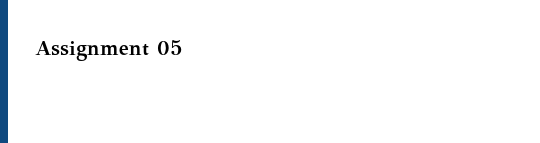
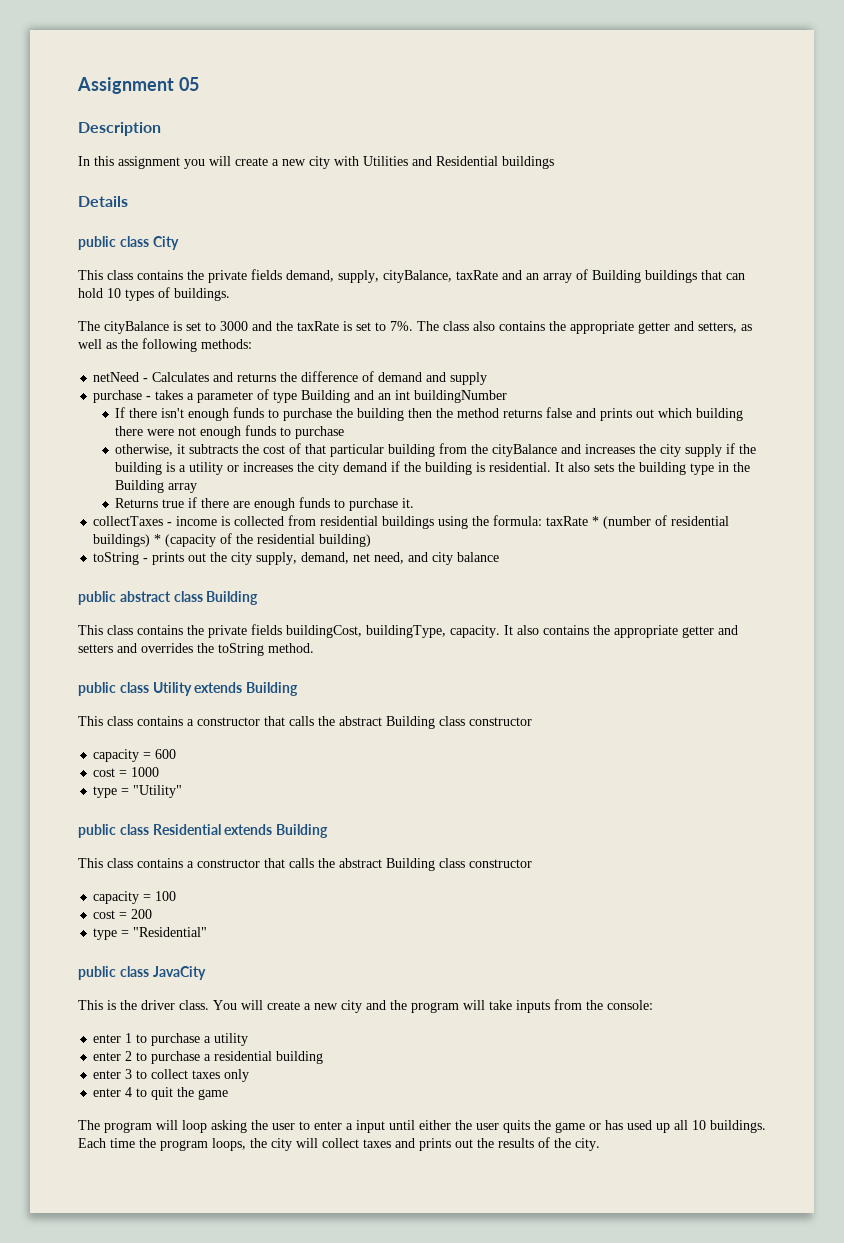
+ Description
+ In this assignment you will create a new city with Utilities and Residential buildings
+ Details
+ public class City
+ This class contains the private fields demand, supply, cityBalance, taxRate and an array of Building buildings that can hold 10 types of buildings.
+ The cityBalance is set to 3000 and the taxRate is set to 7%. The class also contains the appropriate getter and setters, as well as the following methods:
+ netNeed - Calculates and returns the difference of demand and supply
+ purchase - takes a parameter of type Building and an int buildingNumber
+ If there isn't enough funds to purchase the building then the method returns false and prints out which building there were not enough funds to purchase
+ otherwise, it subtracts the cost of that particular building from the cityBalance and increases the city supply if the building is a utility or increases the city demand if the building is residential. It also sets the building type in the Building array
+ Returns true if there are enough funds to purchase it.
+ collectTaxes - income is collected from residential buildings using the formula: taxRate * (number of residential buildings) * (capacity of the residential building)
+ toString - prints out the city supply, demand, net need, and city balance
+ public abstract class Building
+ This class contains the private fields buildingCost, buildingType, capacity. It also contains the appropriate getter and setters and overrides the toString method.
+ public class Utility extends Building
+ This class contains a constructor that calls the abstract Building class constructor
+ capacity = 600
+ cost = 1000
+ type = "Utility"
+ public class Residential extends Building
+ This class contains a constructor that calls the abstract Building class constructor
+ capacity = 100
+ cost = 200
+ type = "Residential"
+ public class JavaCity
+ This is the driver class. You will create a new city and the program will take inputs from the console:
+ enter 1 to purchase a utility
+ enter 2 to purchase a residential building
+ enter 3 to collect taxes only
+ enter 4 to quit the game
+ The program will loop asking the user to enter a input until either the user quits the game or has used up all 10 buildings. Each time the program loops, the city will collect taxes and prints out the results of the city.

